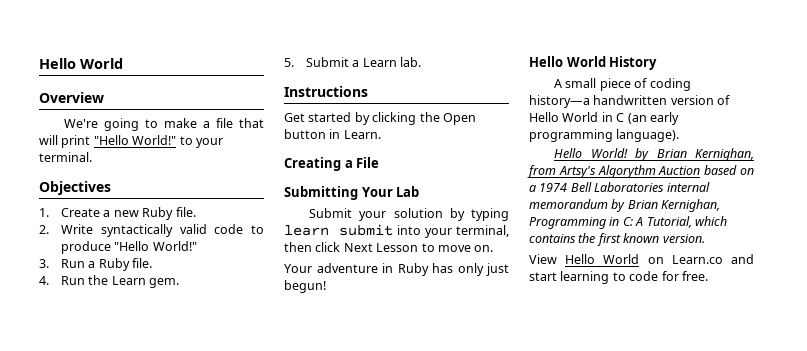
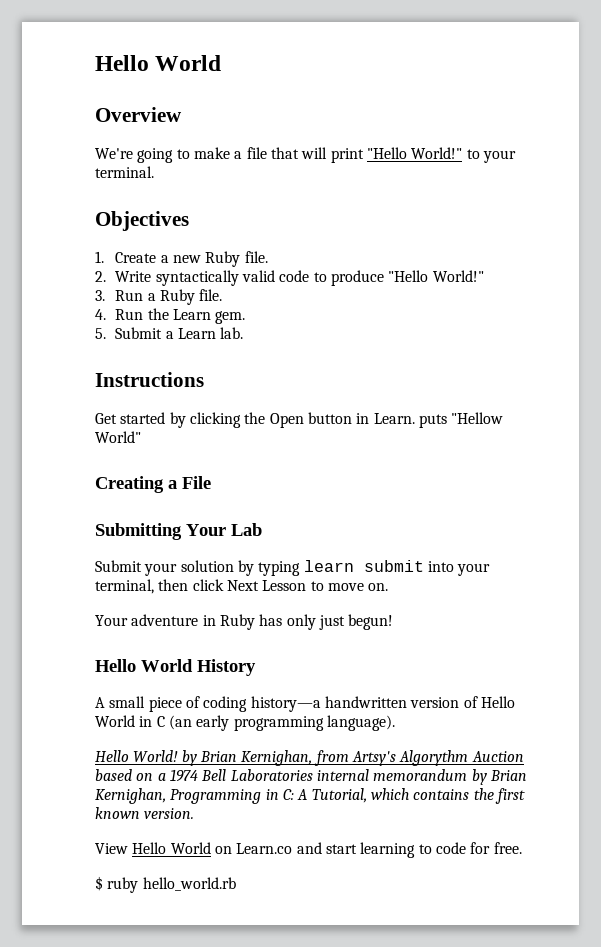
- Get started by clicking the Open button in Learn.
+ Get started by clicking the Open button in Learn. puts "Hellow World"
+ $ ruby hello_world.rb

